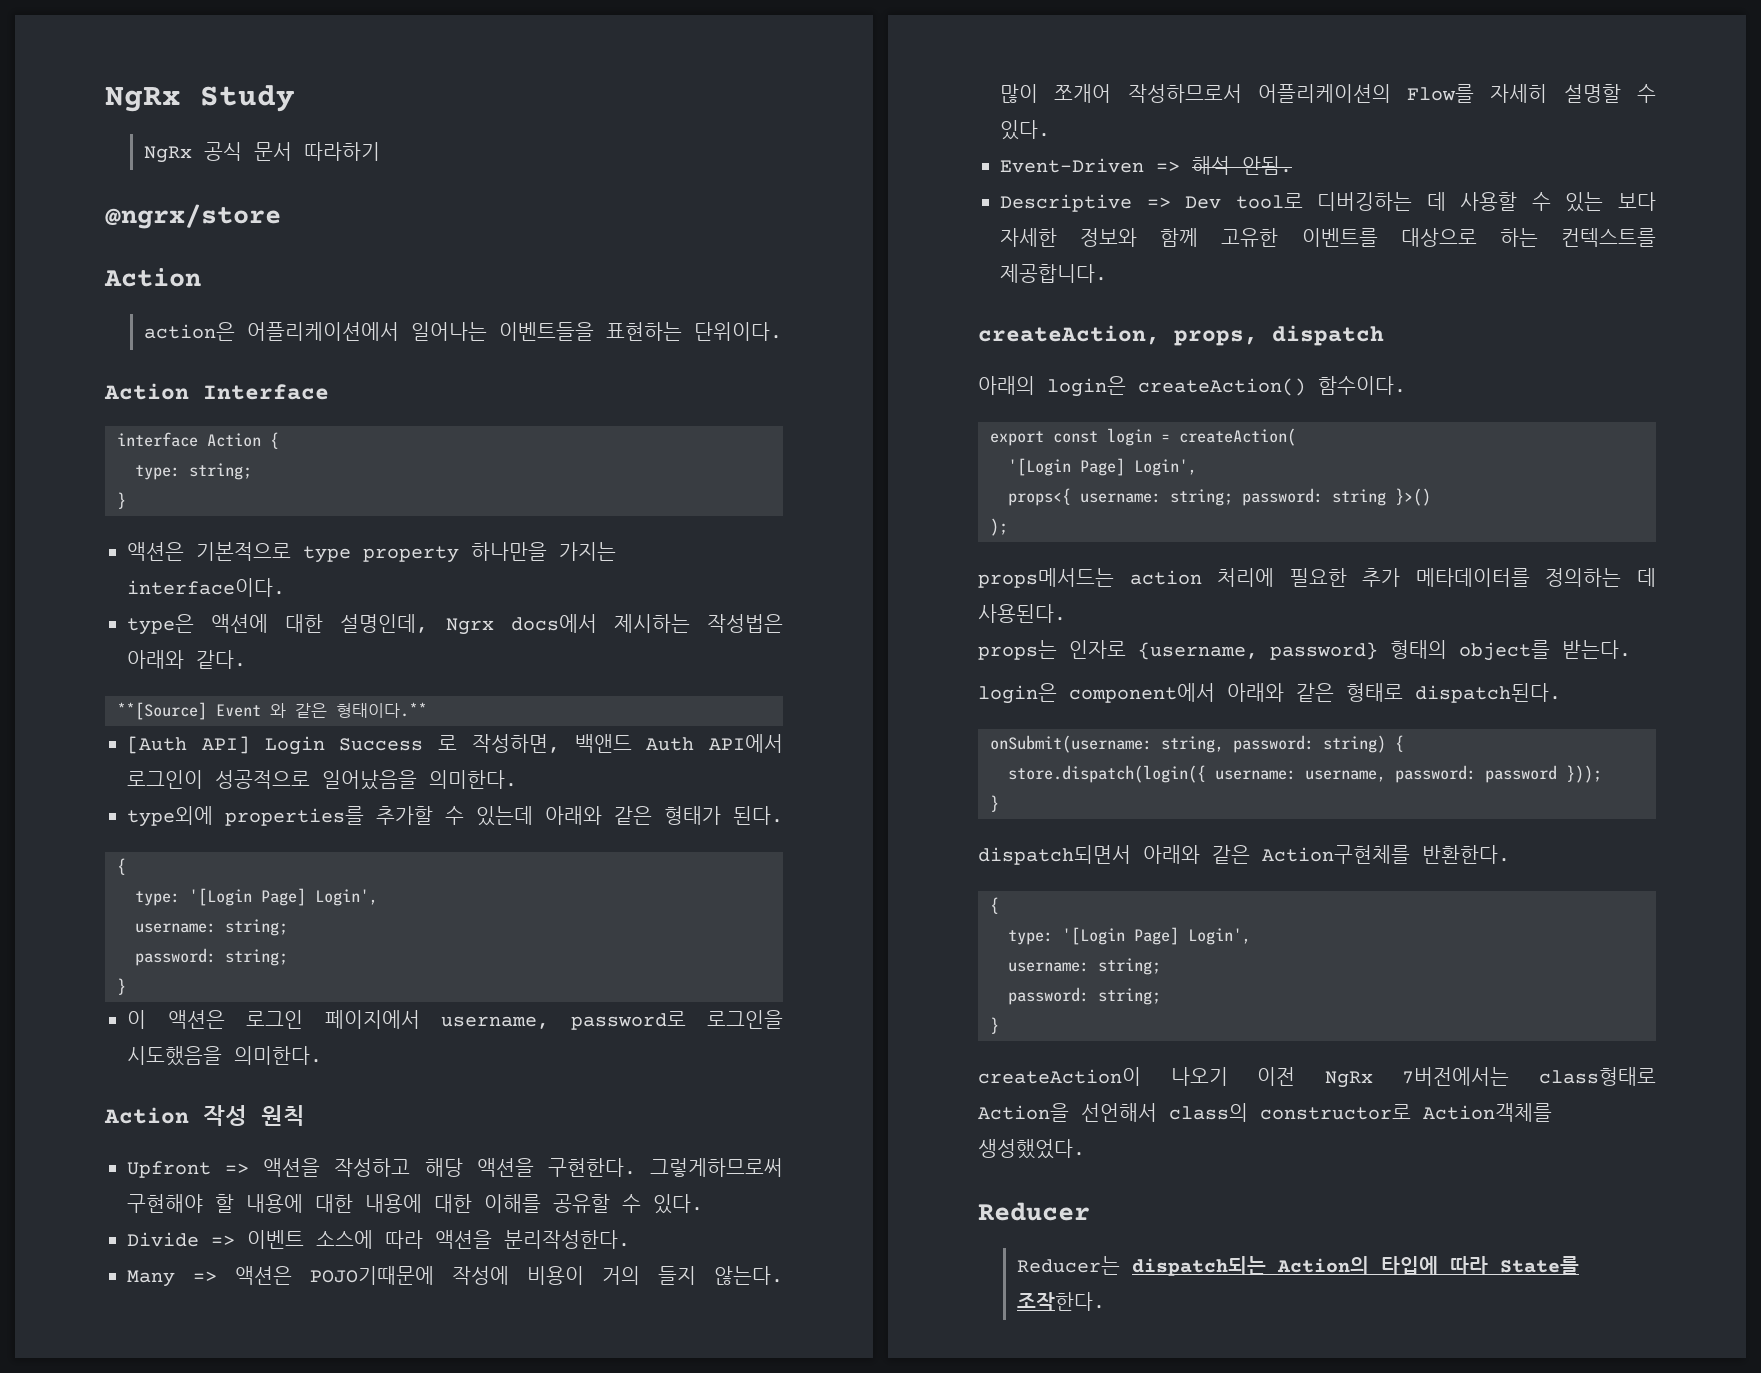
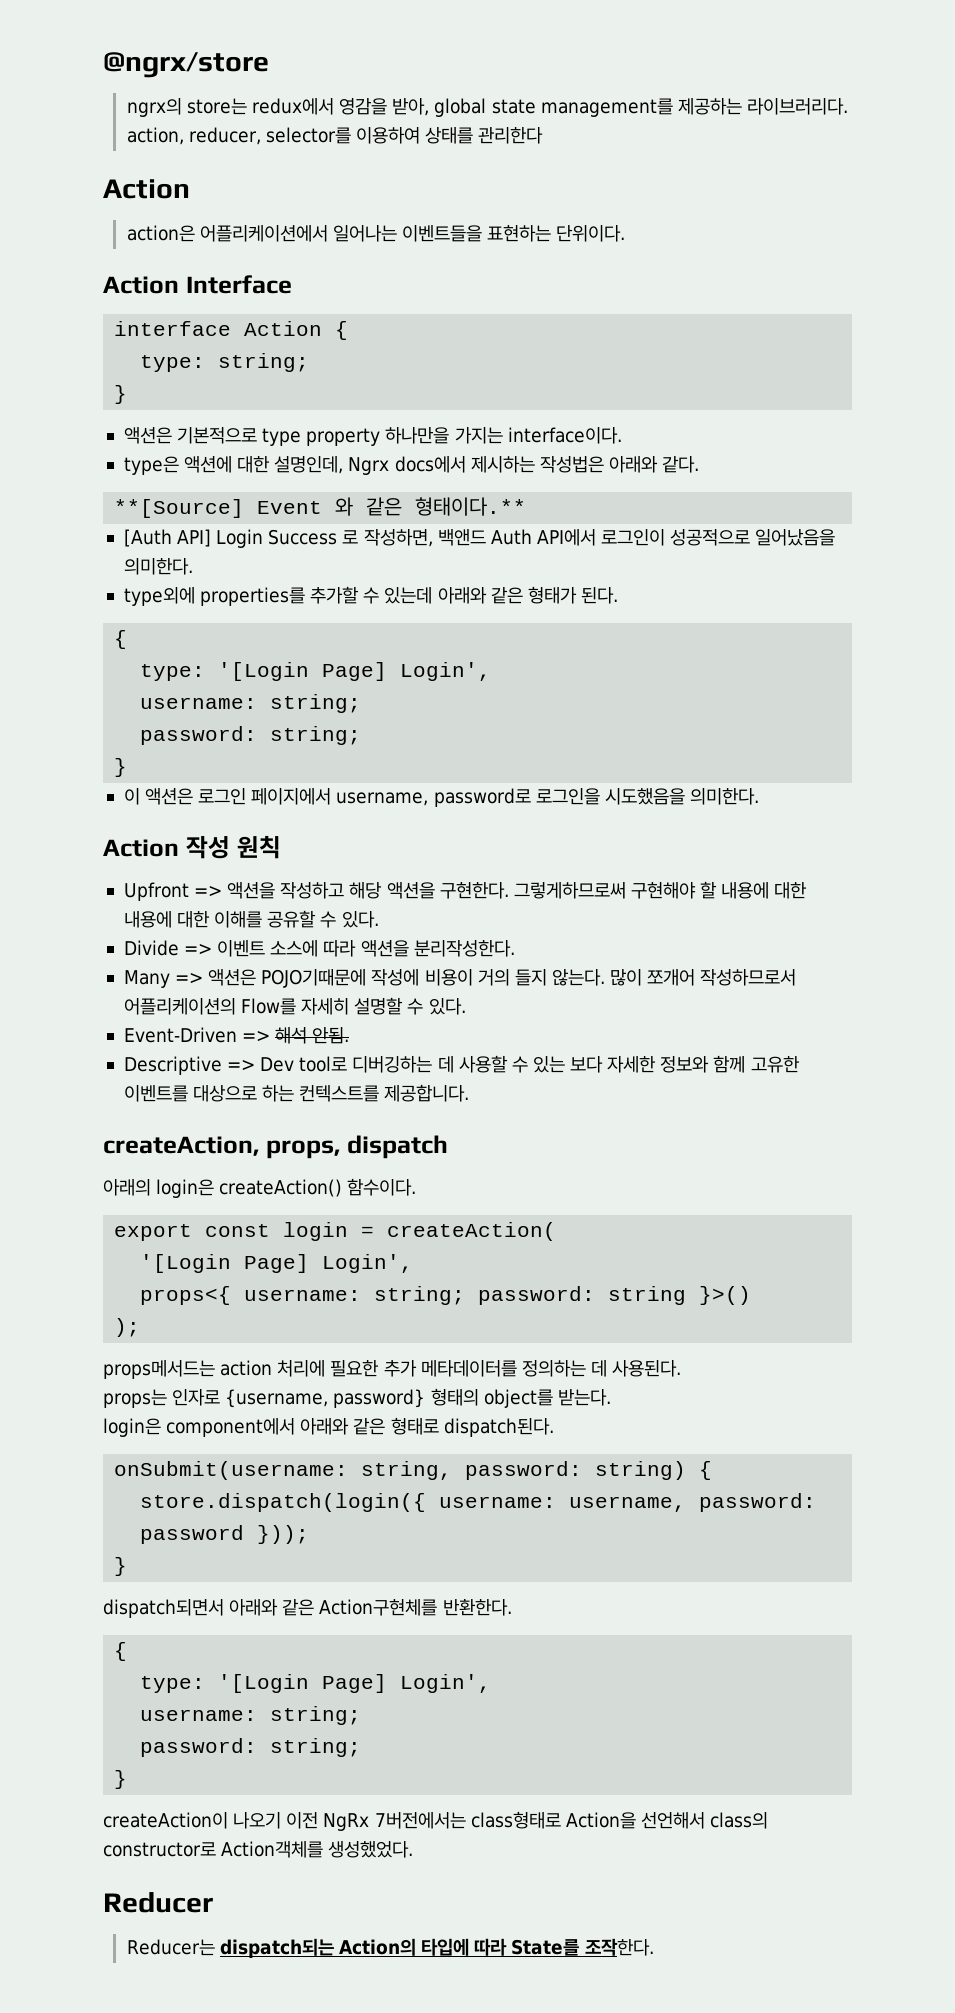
- NgRx Study
- NgRx 공식 문서 따라하기
  @ngrx/store
+ ngrx의 store는 redux에서 영감을 받아, global state management를 제공하는 라이브러리다. action, reducer, selector를 이용하여 상태를 관리한다

